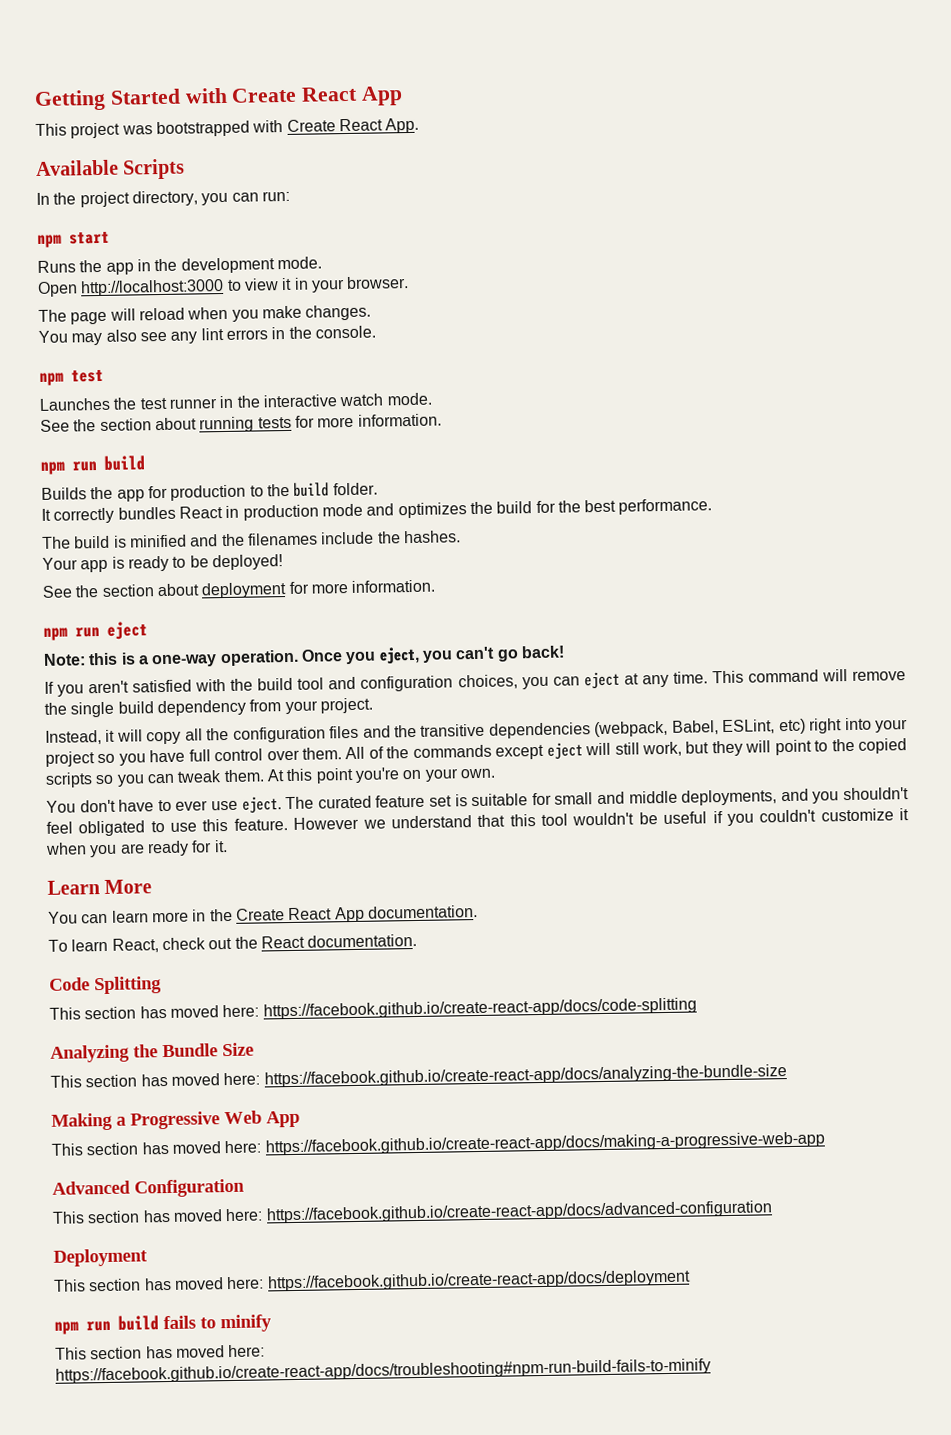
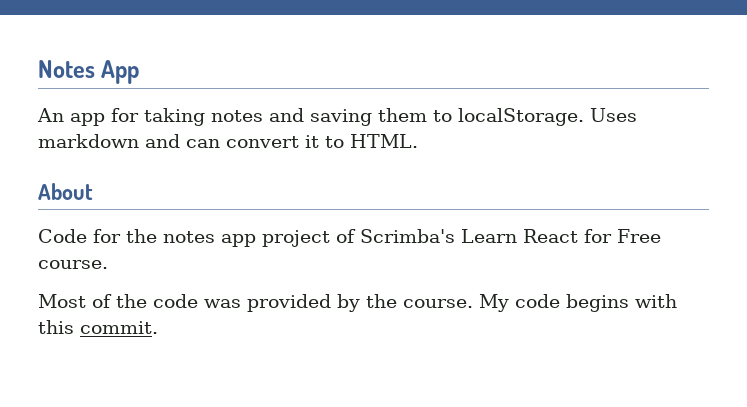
- Getting Started with Create React App
- This project was bootstrapped with Create React App.
- Available Scripts
- In the project directory, you can run:
- npm start
- Runs the app in the development mode.
- Open http://localhost:3000 to view it in your browser.
- The page will reload when you make changes.
- You may also see any lint errors in the console.
- npm test
- Launches the test runner in the interactive watch mode.
- See the section about running tests for more information.
- npm run build
- Builds the app for production to the build folder.
- It correctly bundles React in production mode and optimizes the build for the best performance.
- The build is minified and the filenames include the hashes.
- Your app is ready to be deployed!
- See the section about deployment for more information.
- npm run eject
- Note: this is a one-way operation. Once you eject, you can't go back!
- If you aren't satisfied with the build tool and configuration choices, you can eject at any time. This command will remove the single build dependency from your project.
- Instead, it will copy all the configuration files and the transitive dependencies (webpack, Babel, ESLint, etc) right into your project so you have full control over them. All of the commands except eject will still work, but they will point to the copied scripts so you can tweak them. At this point you're on your own.
- You don't have to ever use eject. The curated feature set is suitable for small and middle deployments, and you shouldn't feel obligated to use this feature. However we understand that this tool wouldn't be useful if you couldn't customize it when you are ready for it.
- Learn More
- You can learn more in the Create React App documentation.
- To learn React, check out the React documentation.
- Code Splitting
- This section has moved here: https://facebook.github.io/create-react-app/docs/code-splitting
- Analyzing the Bundle Size
- This section has moved here: https://facebook.github.io/create-react-app/docs/analyzing-the-bundle-size
- Making a Progressive Web App
- This section has moved here: https://facebook.github.io/create-react-app/docs/making-a-progressive-web-app
- Advanced Configuration
- This section has moved here: https://facebook.github.io/create-react-app/docs/advanced-configuration
- Deployment
- This section has moved here: https://facebook.github.io/create-react-app/docs/deployment
- npm run build fails to minify
- This section has moved here: https://facebook.github.io/create-react-app/docs/troubleshooting#npm-run-build-fails-to-minify
+ Notes App
+ An app for taking notes and saving them to localStorage. Uses markdown and can convert it to HTML.
+ About
+ Code for the notes app project of Scrimba's Learn React for Free course.
+ Most of the code was provided by the course. My code begins with this commit.

